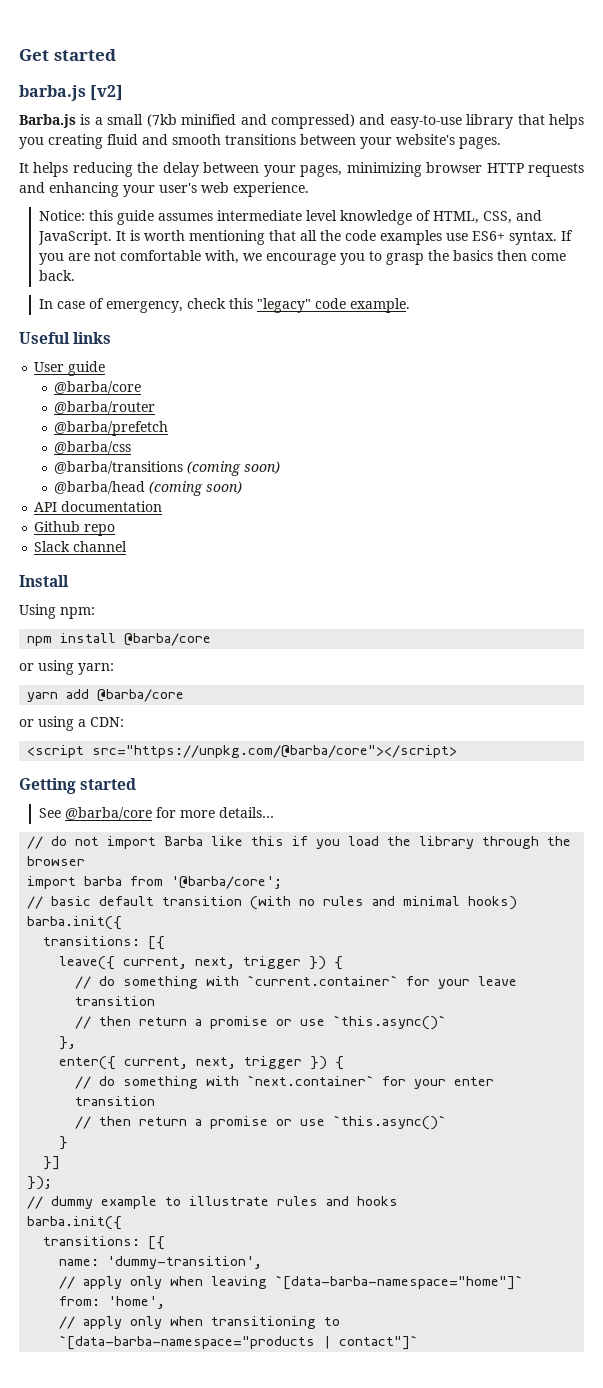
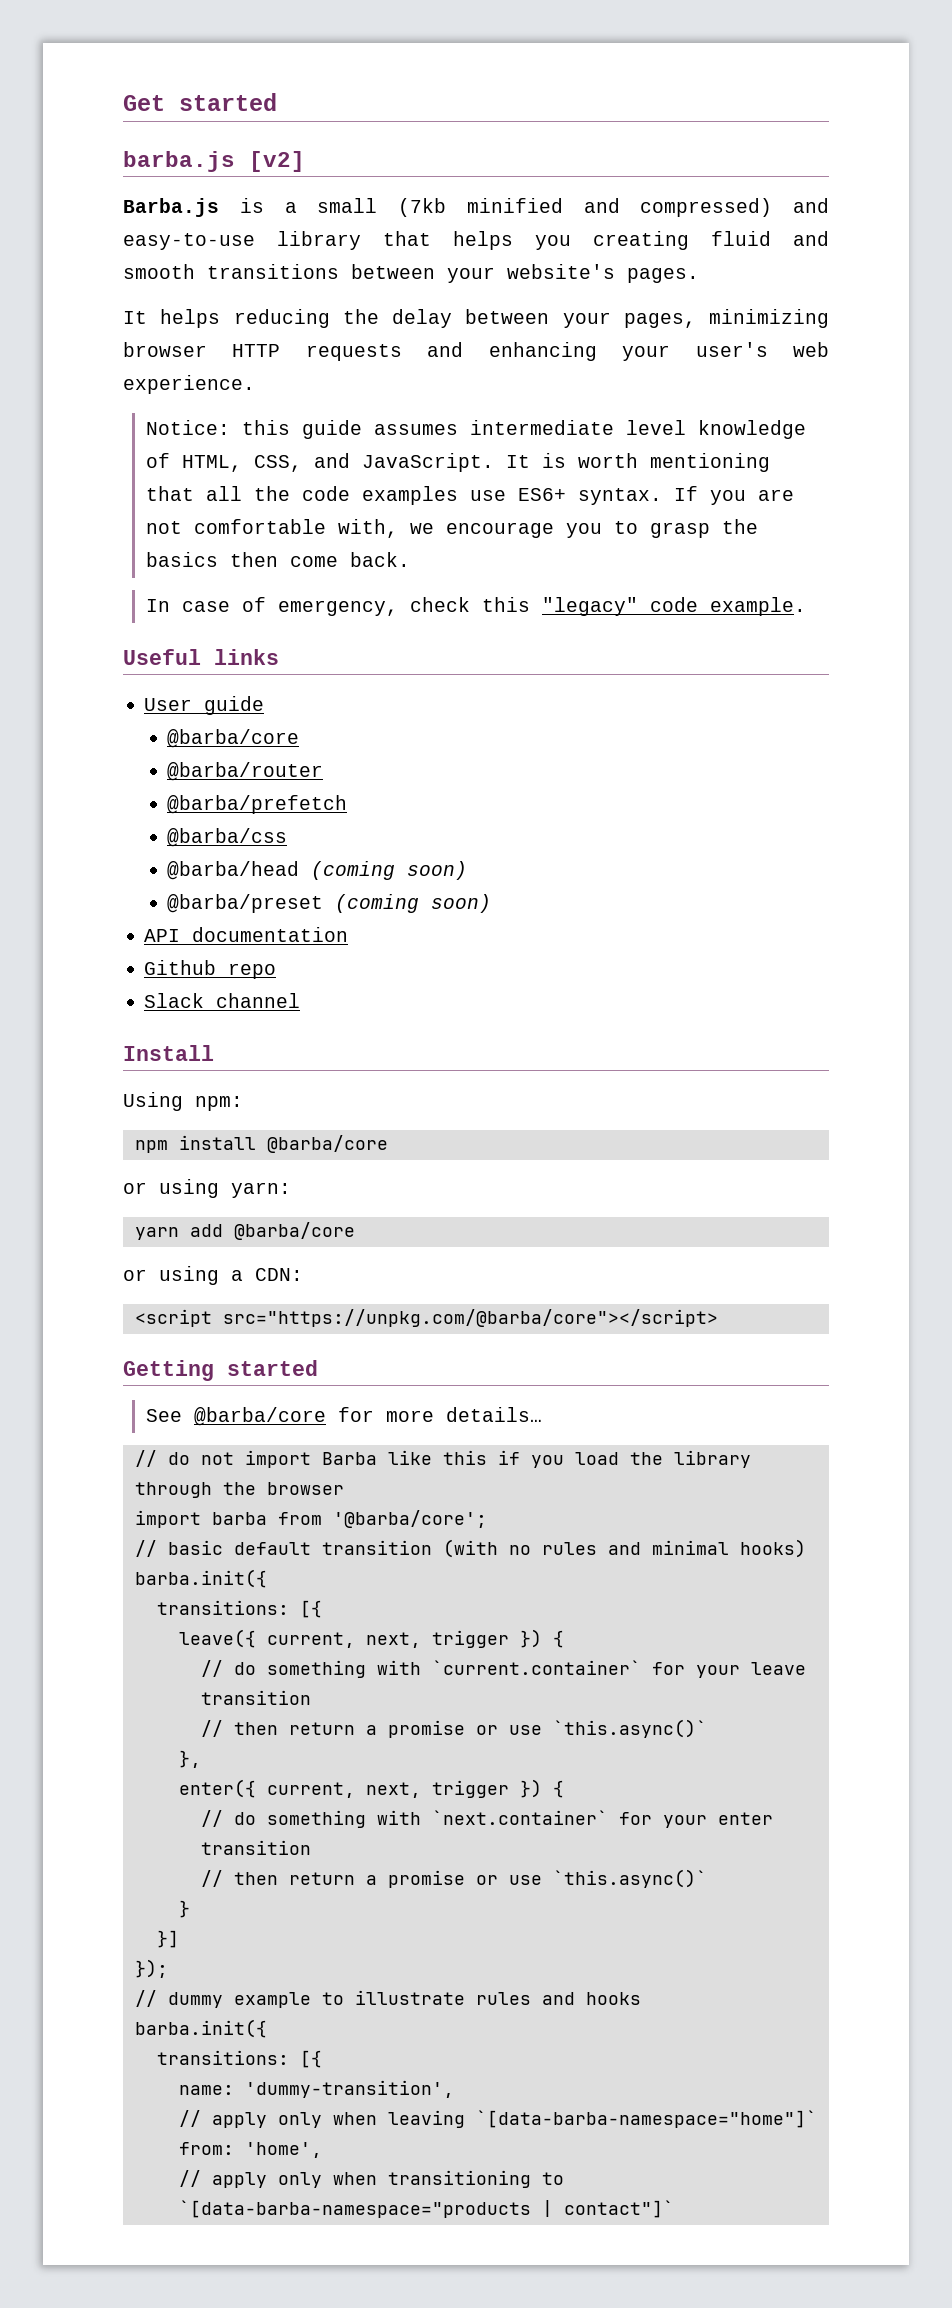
- @barba/transitions (coming soon)
  @barba/head (coming soon)
+ @barba/preset (coming soon)

